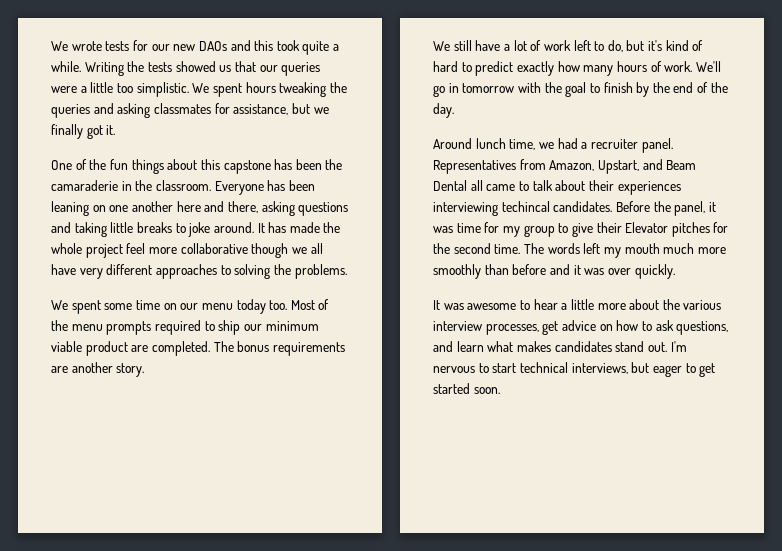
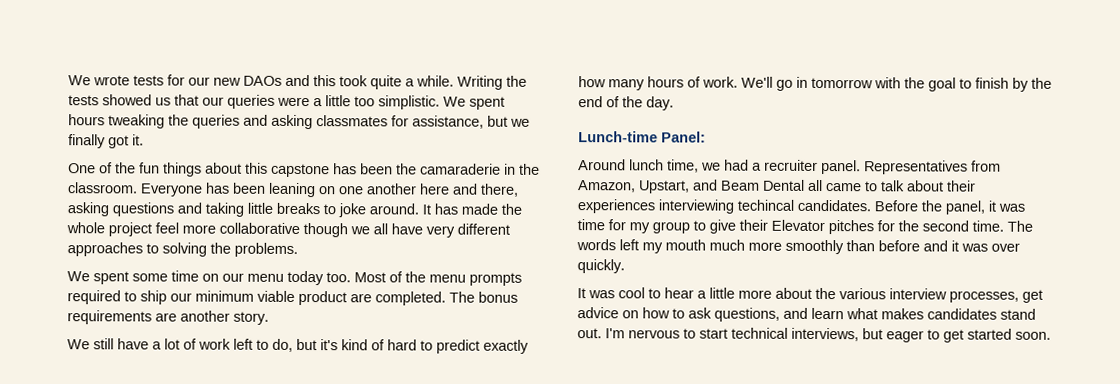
+ Lunch-time Panel:
- It was awesome to hear a little more about the various interview processes, get advice on how to ask questions, and learn what makes candidates stand out.
+ It was cool to hear a little more about the various interview processes, get advice on how to ask questions, and learn what makes candidates stand out.

